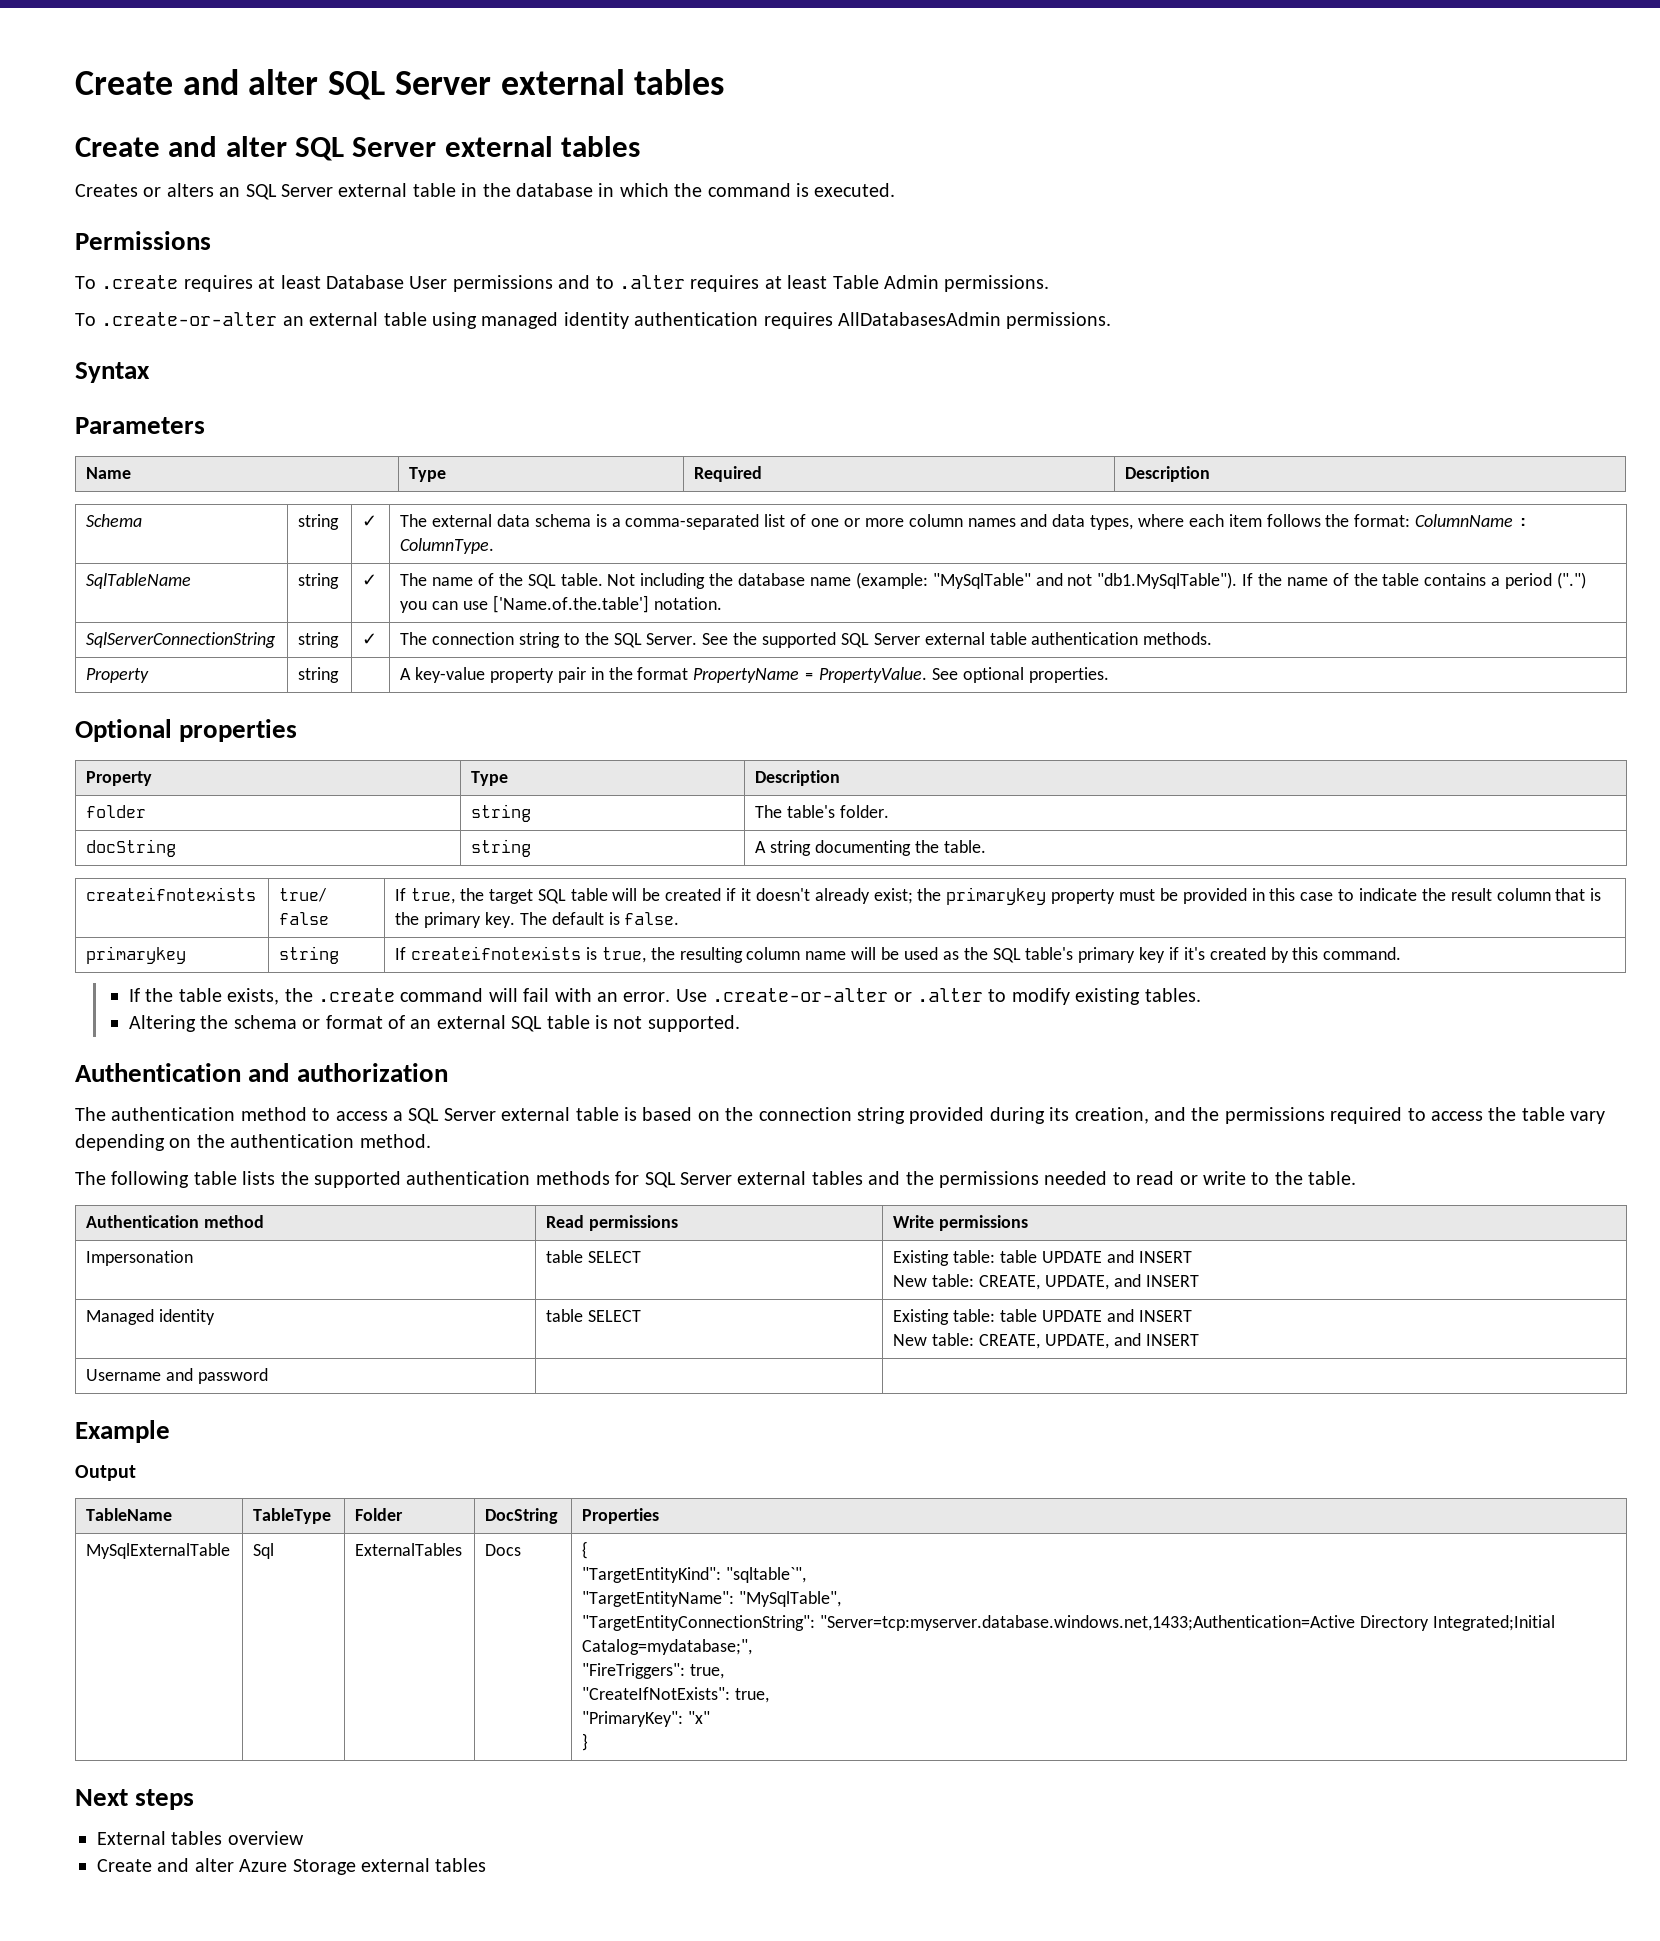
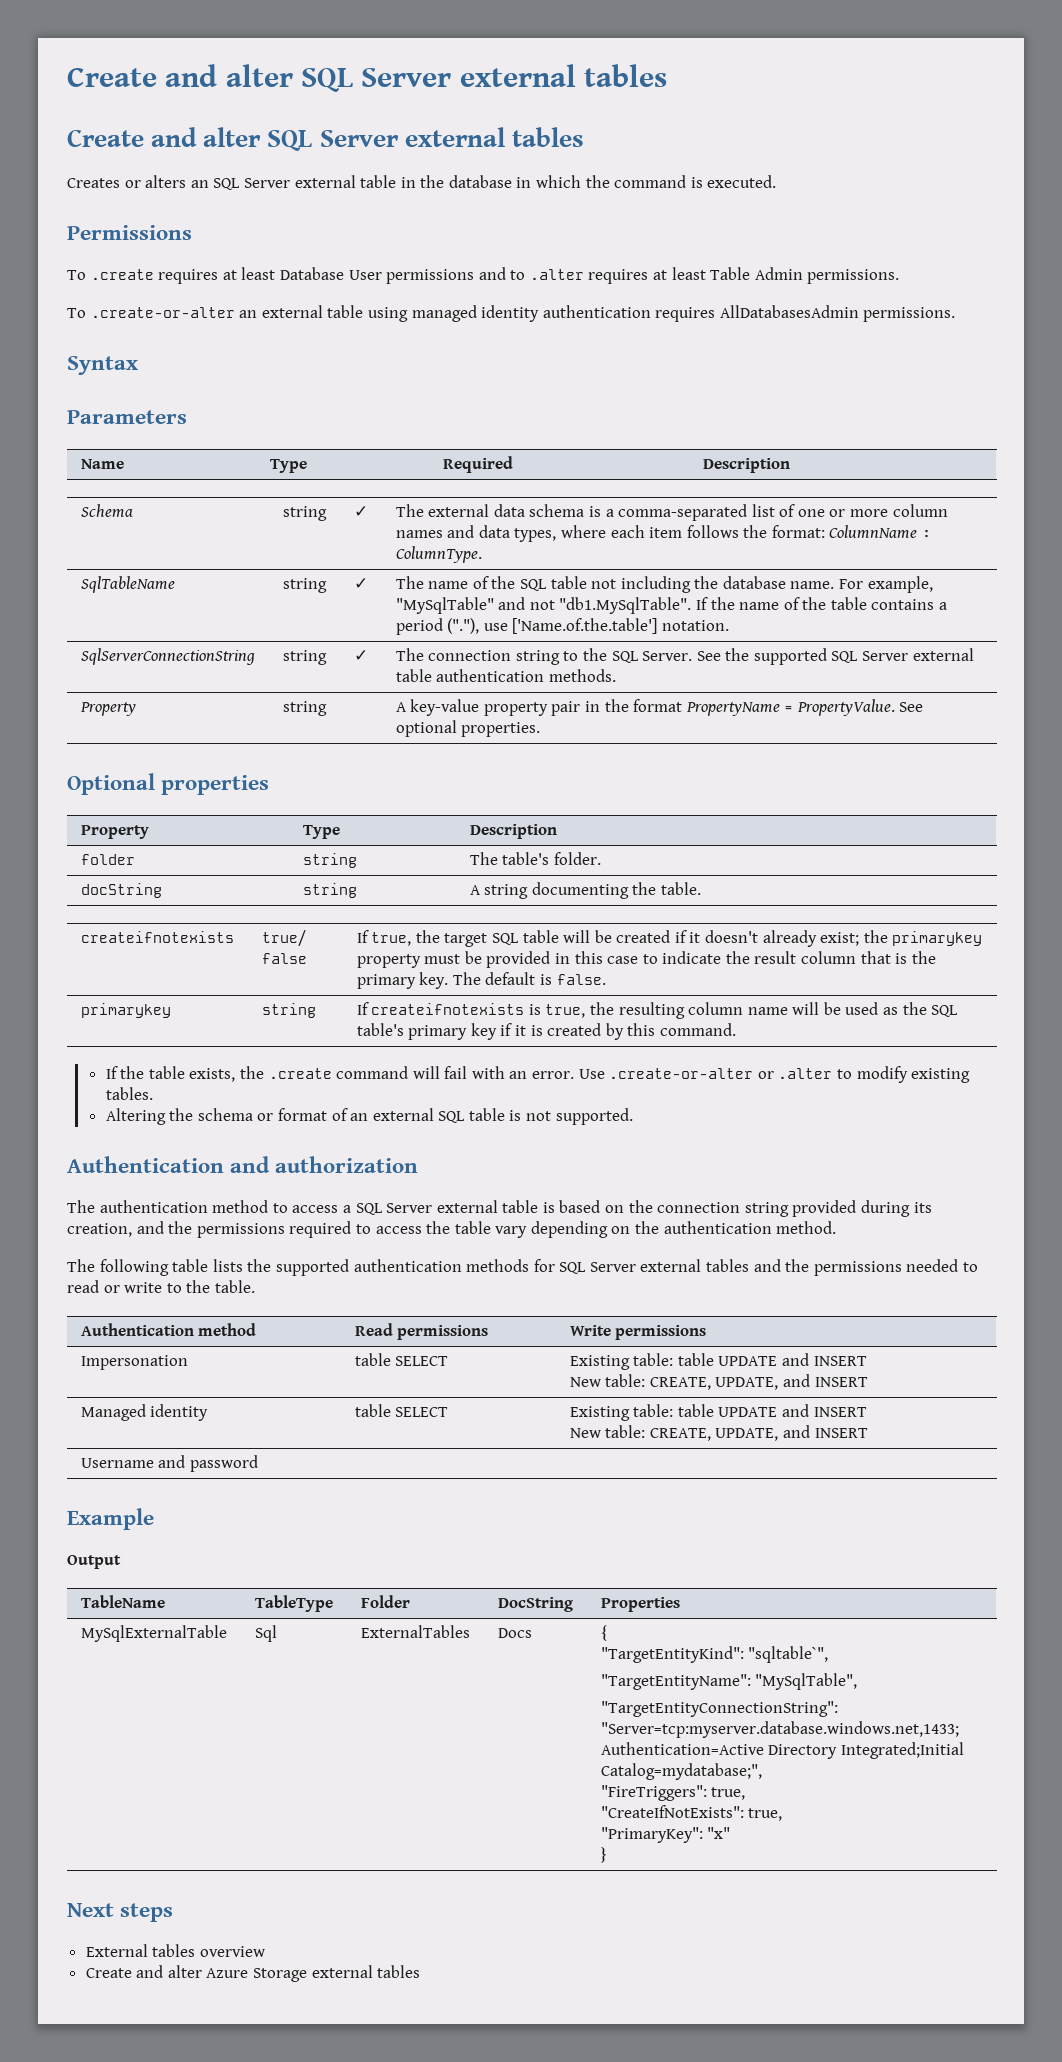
- SqlTableName | string | ✓ | The name of the SQL table. Not including the database name (example: "MySqlTable" and not "db1.MySqlTable"). If the name of the table contains a period (".") you can use ['Name.of.the.table'] notation.
+ SqlTableName | string | ✓ | The name of the SQL table not including the database name. For example, "MySqlTable" and not "db1.MySqlTable". If the name of the table contains a period ("."), use ['Name.of.the.table'] notation.
- primarykey | string | If createifnotexists is true, the resulting column name will be used as the SQL table's primary key if it's created by this command.
+ primarykey | string | If createifnotexists is true, the resulting column name will be used as the SQL table's primary key if it is created by this command.

